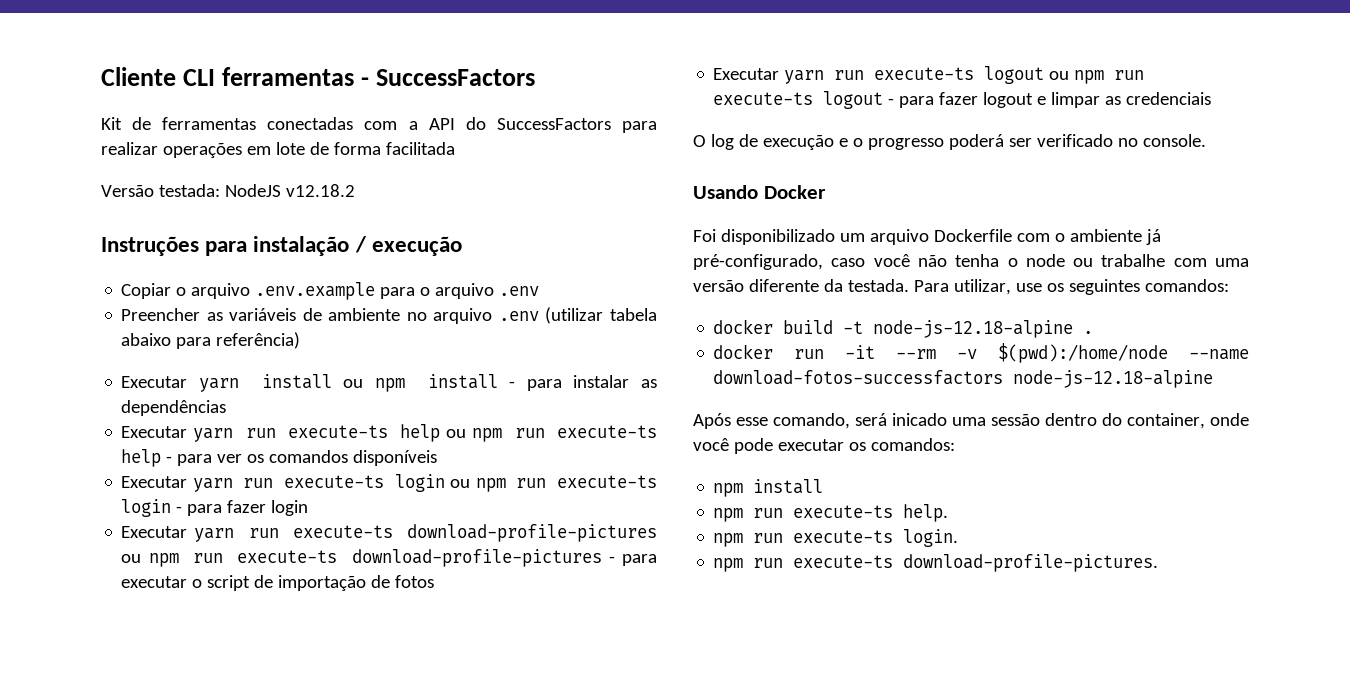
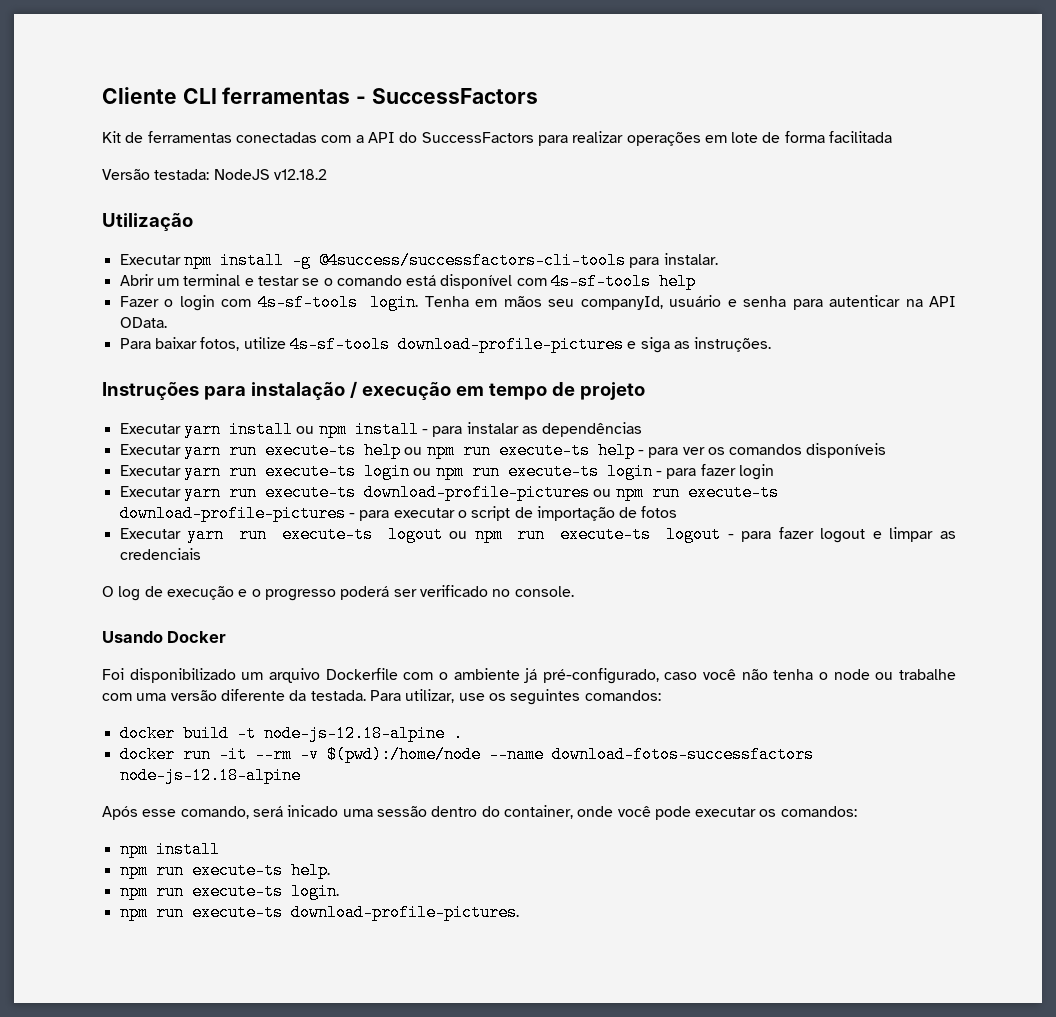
+ Utilização
+ Executar npm install -g @4success/successfactors-cli-tools para instalar.
+ Abrir um terminal e testar se o comando está disponível com 4s-sf-tools help
+ Fazer o login com 4s-sf-tools login. Tenha em mãos seu companyId, usuário e senha para autenticar na API OData.
+ Para baixar fotos, utilize 4s-sf-tools download-profile-pictures e siga as instruções.
- Instruções para instalação / execução
- Copiar o arquivo .env.example para o arquivo .env
- Preencher as variáveis de ambiente no arquivo .env (utilizar tabela abaixo para referência)
+ Instruções para instalação / execução em tempo de projeto

